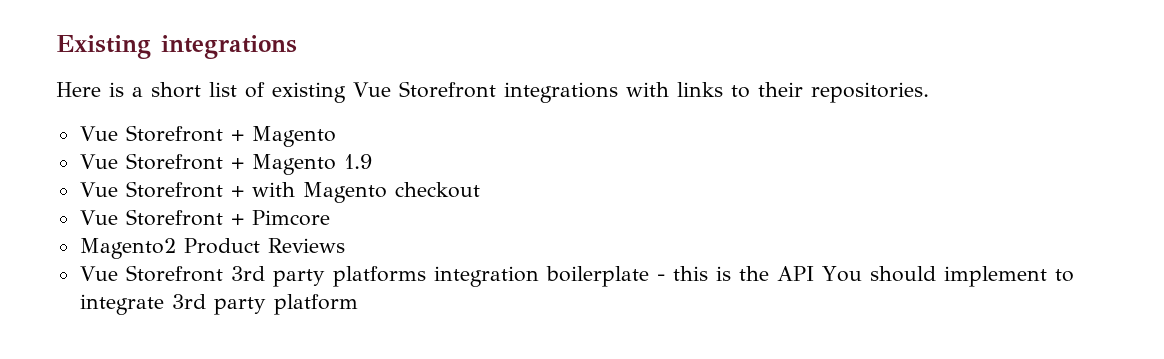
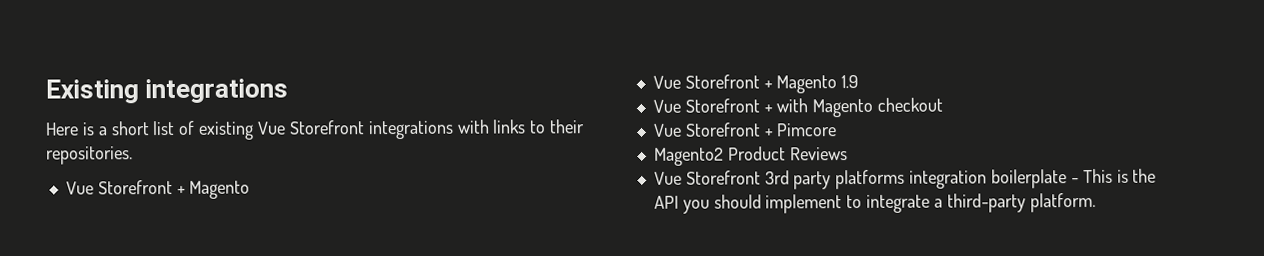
- Vue Storefront 3rd party platforms integration boilerplate - this is the API You should implement to integrate 3rd party platform
+ Vue Storefront 3rd party platforms integration boilerplate - This is the API you should implement to integrate a third-party platform.

